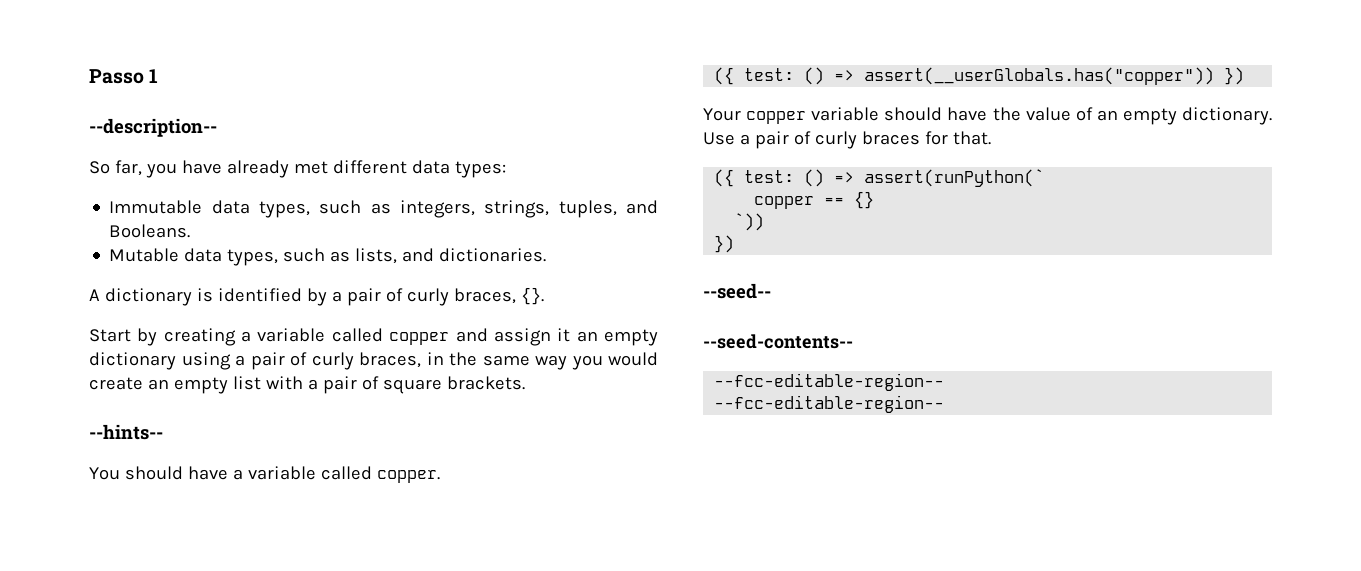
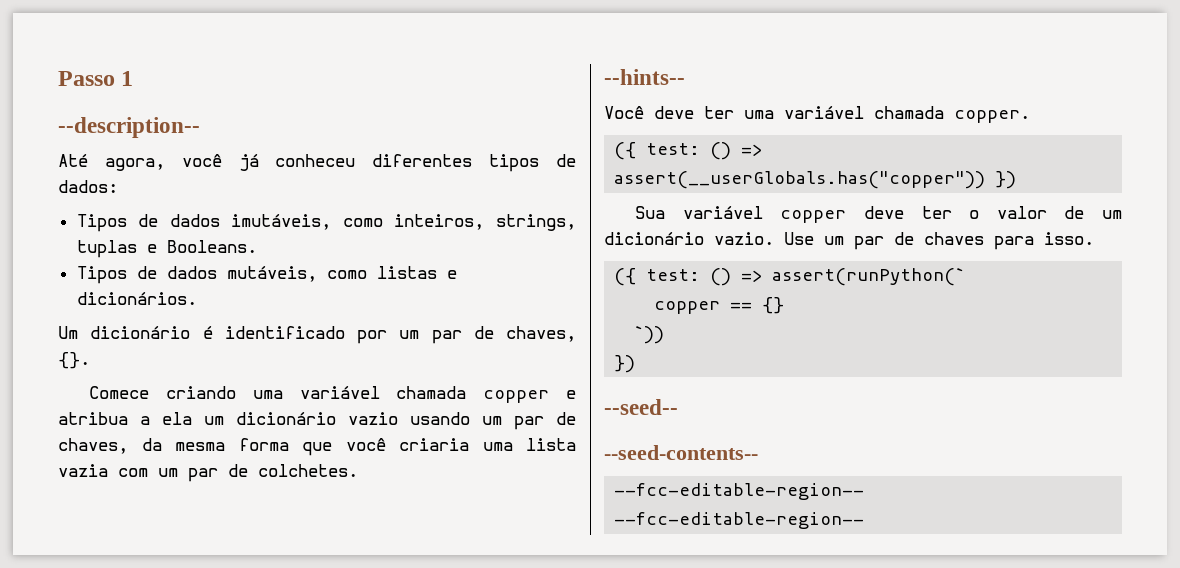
- So far, you have already met different data types:
- Immutable data types, such as integers, strings, tuples, and Booleans.
- Mutable data types, such as lists, and dictionaries.
- A dictionary is identified by a pair of curly braces, {}.
- Start by creating a variable called copper and assign it an empty dictionary using a pair of curly braces, in the same way you would create an empty list with a pair of square brackets.
+ Até agora, você já conheceu diferentes tipos de dados:
+ Tipos de dados imutáveis, como inteiros, strings, tuplas e Booleans.
+ Tipos de dados mutáveis, como listas e dicionários.
+ Um dicionário é identificado por um par de chaves, {}.
+ Comece criando uma variável chamada copper e atribua a ela um dicionário vazio usando um par de chaves, da mesma forma que você criaria uma lista vazia com um par de colchetes.
  --hints--
- You should have a variable called copper.
+ Você deve ter uma variável chamada copper.
- Your copper variable should have the value of an empty dictionary. Use a pair of curly braces for that.
+ Sua variável copper deve ter o valor de um dicionário vazio. Use um par de chaves para isso.

